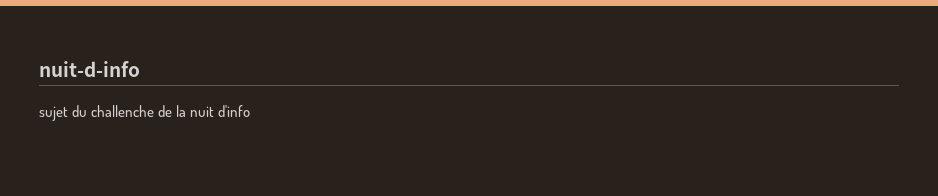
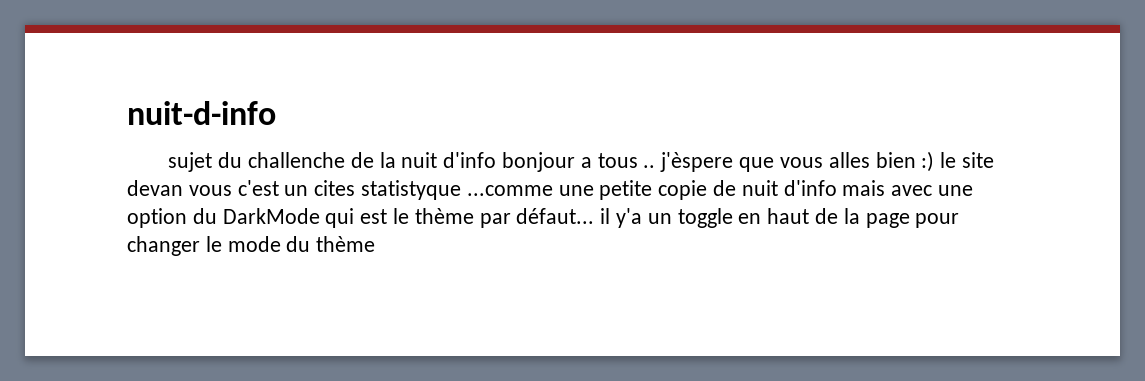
- sujet du challenche de la nuit d'info
+ sujet du challenche de la nuit d'info bonjour a tous .. j'èspere que vous alles bien :) le site devan vous c'est un cites statistyque ...comme une petite copie de nuit d'info mais avec une option du DarkMode qui est le thème par défaut... il y'a un toggle en haut de la page pour changer le mode du thème

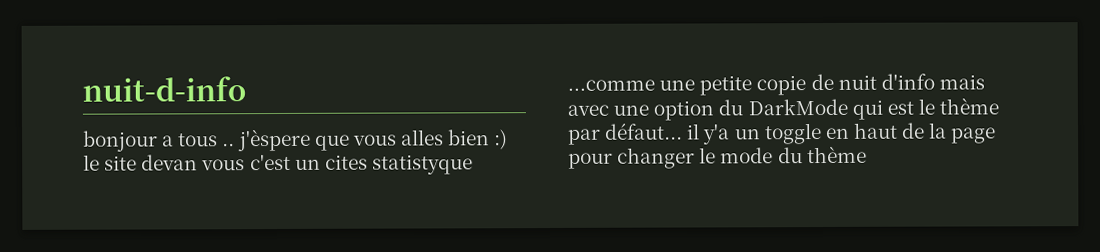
- sujet du challenche de la nuit d'info bonjour a tous .. j'èspere que vous alles bien :) le site devan vous c'est un cites statistyque ...comme une petite copie de nuit d'info mais avec une option du DarkMode qui est le thème par défaut... il y'a un toggle en haut de la page pour changer le mode du thème
+ bonjour a tous .. j'èspere que vous alles bien :) le site devan vous c'est un cites statistyque ...comme une petite copie de nuit d'info mais avec une option du DarkMode qui est le thème par défaut... il y'a un toggle en haut de la page pour changer le mode du thème

